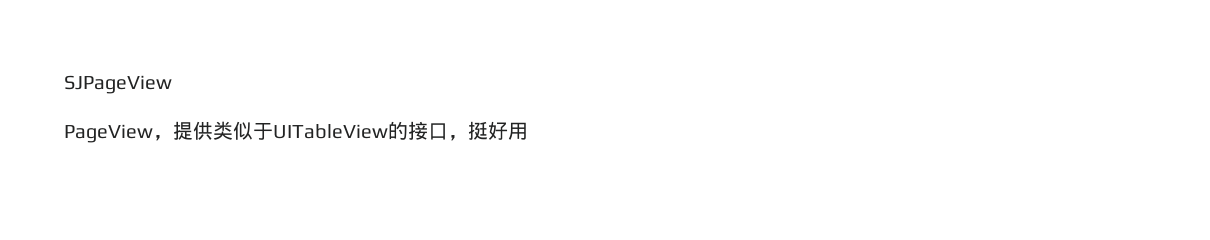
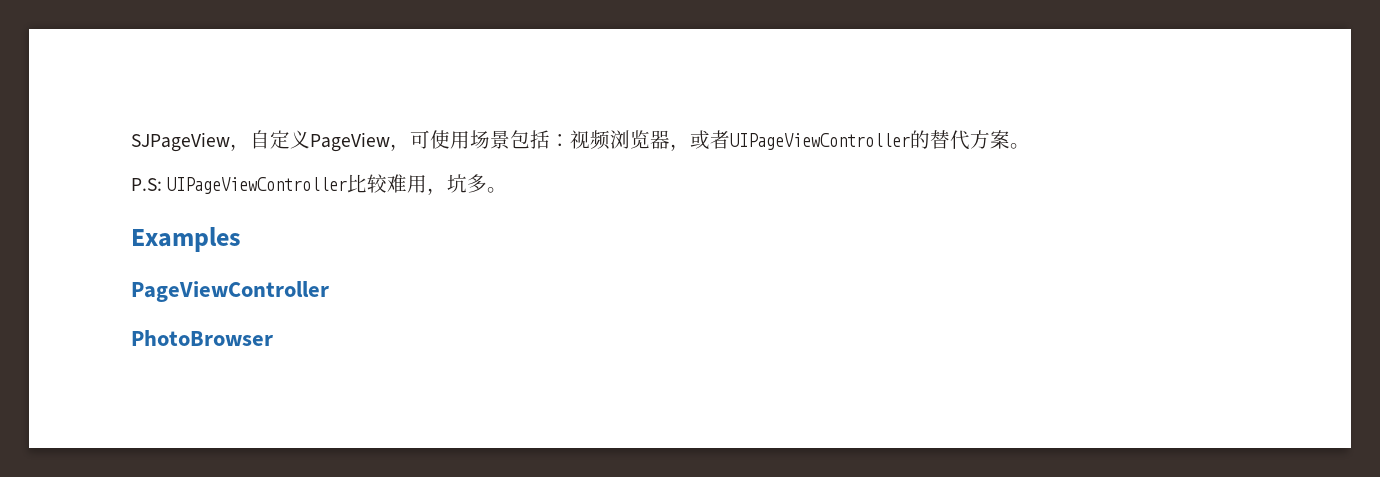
- SJPageView
- PageView，提供类似于UITableView的接口，挺好用
+ SJPageView，自定义PageView，可使用场景包括：视频浏览器，或者UIPageViewController的替代方案。
+ P.S: UIPageViewController比较难用，坑多。
+ Examples
+ PageViewController
+ PhotoBrowser

